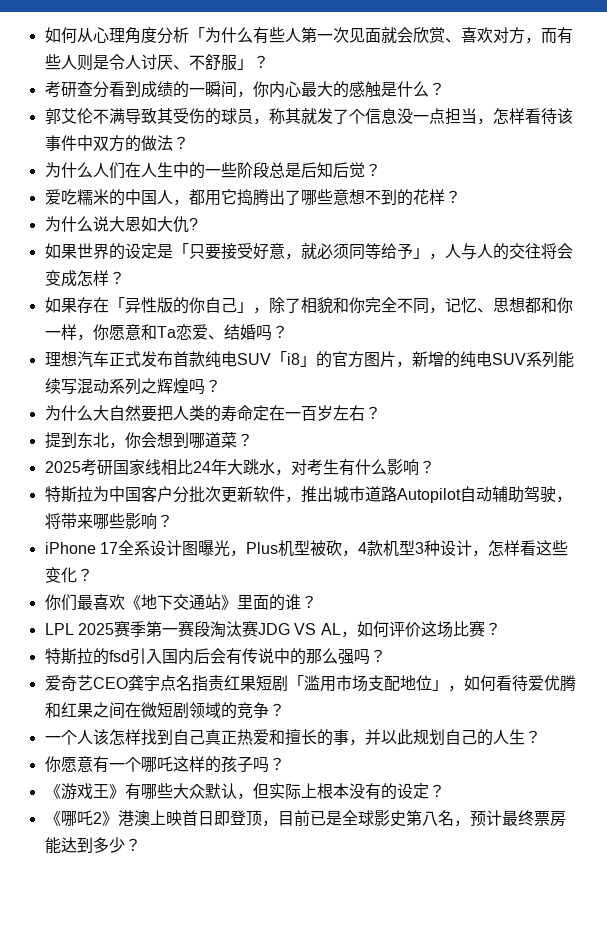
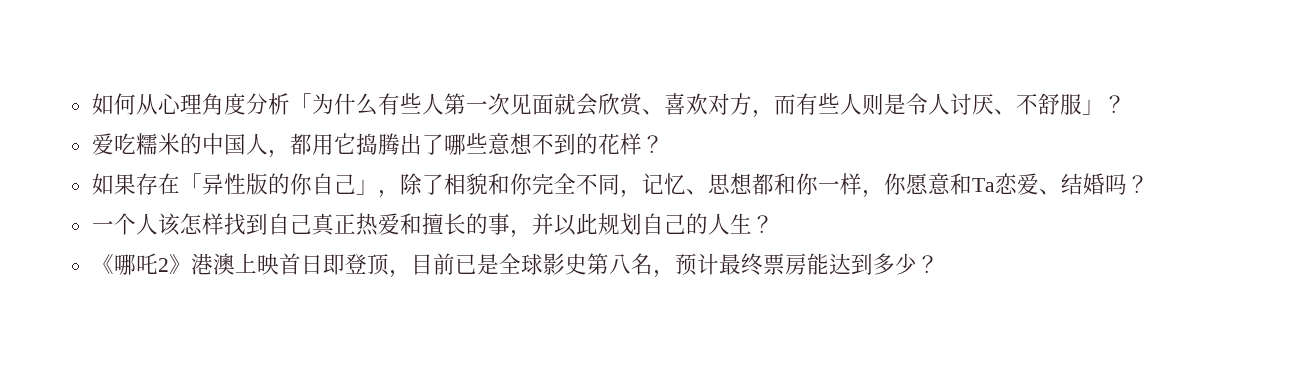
- 考研查分看到成绩的一瞬间，你内心最大的感触是什么？
- 郭艾伦不满导致其受伤的球员，称其就发了个信息没一点担当，怎样看待该事件中双方的做法？
- 为什么人们在人生中的一些阶段总是后知后觉？
- 为什么说大恩如大仇?
- 如果世界的设定是「只要接受好意，就必须同等给予」，人与人的交往将会变成怎样？
- 理想汽车正式发布首款纯电SUV「i8」的官方图片，新增的纯电SUV系列能续写混动系列之辉煌吗？
- 为什么大自然要把人类的寿命定在一百岁左右？
- 提到东北，你会想到哪道菜？
- 2025考研国家线相比24年大跳水，对考生有什么影响？
- 特斯拉为中国客户分批次更新软件，推出城市道路Autopilot自动辅助驾驶，将带来哪些影响？
- iPhone 17全系设计图曝光，Plus机型被砍，4款机型3种设计，怎样看这些变化？
- 你们最喜欢《地下交通站》里面的谁？
- LPL 2025赛季第一赛段淘汰赛JDG VS AL，如何评价这场比赛？
- 特斯拉的fsd引入国内后会有传说中的那么强吗？
- 爱奇艺CEO龚宇点名指责红果短剧「滥用市场支配地位」，如何看待爱优腾和红果之间在微短剧领域的竞争？
- 你愿意有一个哪吒这样的孩子吗？
- 《游戏王》有哪些大众默认，但实际上根本没有的设定？

